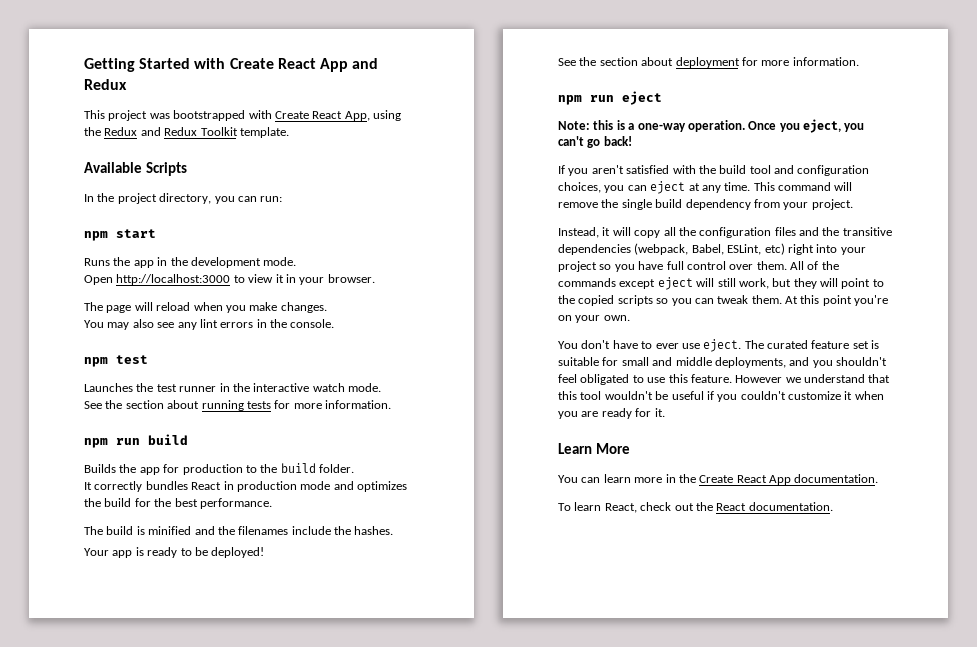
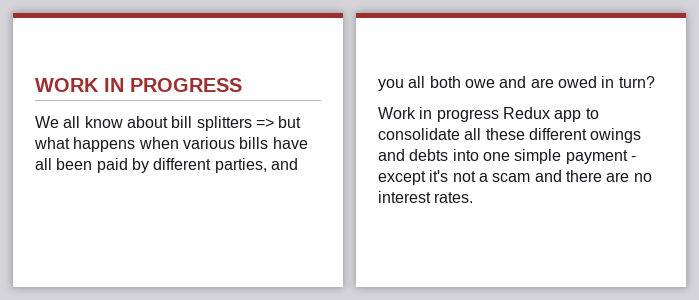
- Getting Started with Create React App and Redux
- This project was bootstrapped with Create React App, using the Redux and Redux Toolkit template.
- Available Scripts
- In the project directory, you can run:
- npm start
- Runs the app in the development mode.
- Open http://localhost:3000 to view it in your browser.
- The page will reload when you make changes.
- You may also see any lint errors in the console.
- npm test
- Launches the test runner in the interactive watch mode.
- See the section about running tests for more information.
- npm run build
- Builds the app for production to the build folder.
- It correctly bundles React in production mode and optimizes the build for the best performance.
- The build is minified and the filenames include the hashes.
- Your app is ready to be deployed!
- See the section about deployment for more information.
- npm run eject
- Note: this is a one-way operation. Once you eject, you can't go back!
- If you aren't satisfied with the build tool and configuration choices, you can eject at any time. This command will remove the single build dependency from your project.
- Instead, it will copy all the configuration files and the transitive dependencies (webpack, Babel, ESLint, etc) right into your project so you have full control over them. All of the commands except eject will still work, but they will point to the copied scripts so you can tweak them. At this point you're on your own.
- You don't have to ever use eject. The curated feature set is suitable for small and middle deployments, and you shouldn't feel obligated to use this feature. However we understand that this tool wouldn't be useful if you couldn't customize it when you are ready for it.
- Learn More
- You can learn more in the Create React App documentation.
- To learn React, check out the React documentation.
+ WORK IN PROGRESS
+ We all know about bill splitters => but what happens when various bills have all been paid by different parties, and you all both owe and are owed in turn?
+ Work in progress Redux app to consolidate all these different owings and debts into one simple payment - except it's not a scam and there are no interest rates.

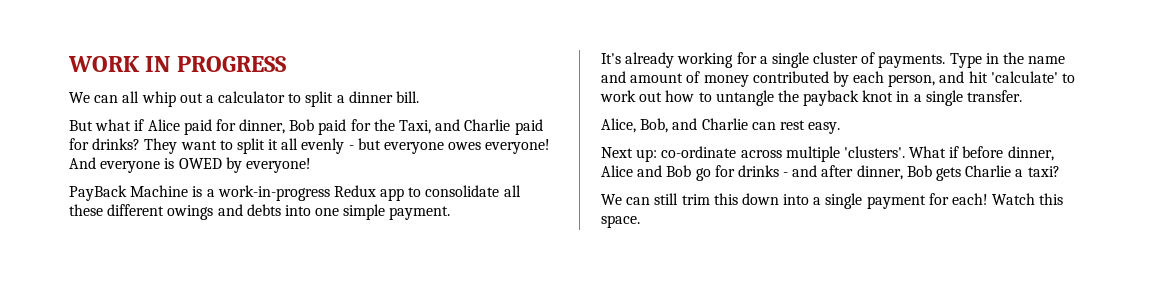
- We all know about bill splitters => but what happens when various bills have all been paid by different parties, and you all both owe and are owed in turn?
- Work in progress Redux app to consolidate all these different owings and debts into one simple payment - except it's not a scam and there are no interest rates.
+ We can all whip out a calculator to split a dinner bill.
+ But what if Alice paid for dinner, Bob paid for the Taxi, and Charlie paid for drinks? They want to split it all evenly - but everyone owes everyone! And everyone is OWED by everyone!
+ PayBack Machine is a work-in-progress Redux app to consolidate all these different owings and debts into one simple payment.
+ It's already working for a single cluster of payments. Type in the name and amount of money contributed by each person, and hit 'calculate' to work out how to untangle the payback knot in a single transfer.
+ Alice, Bob, and Charlie can rest easy.
+ Next up: co-ordinate across multiple 'clusters'. What if before dinner, Alice and Bob go for drinks - and after dinner, Bob gets Charlie a taxi?
+ We can still trim this down into a single payment for each! Watch this space.

